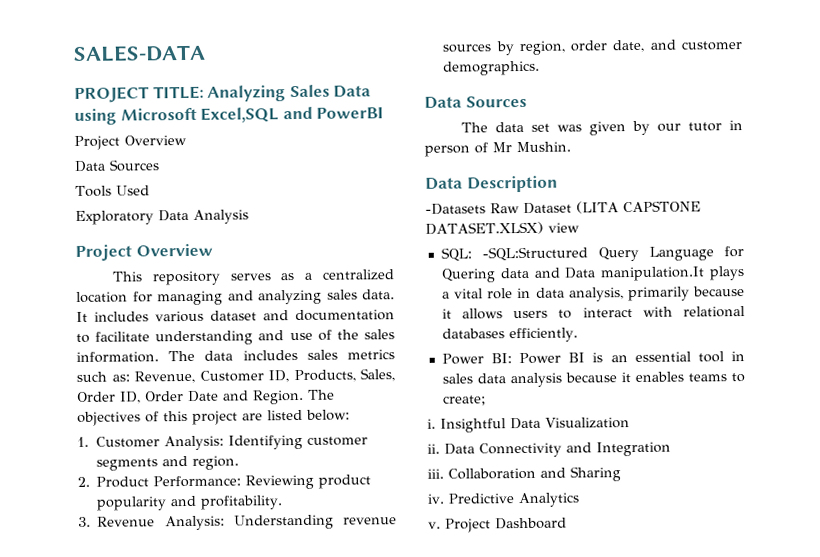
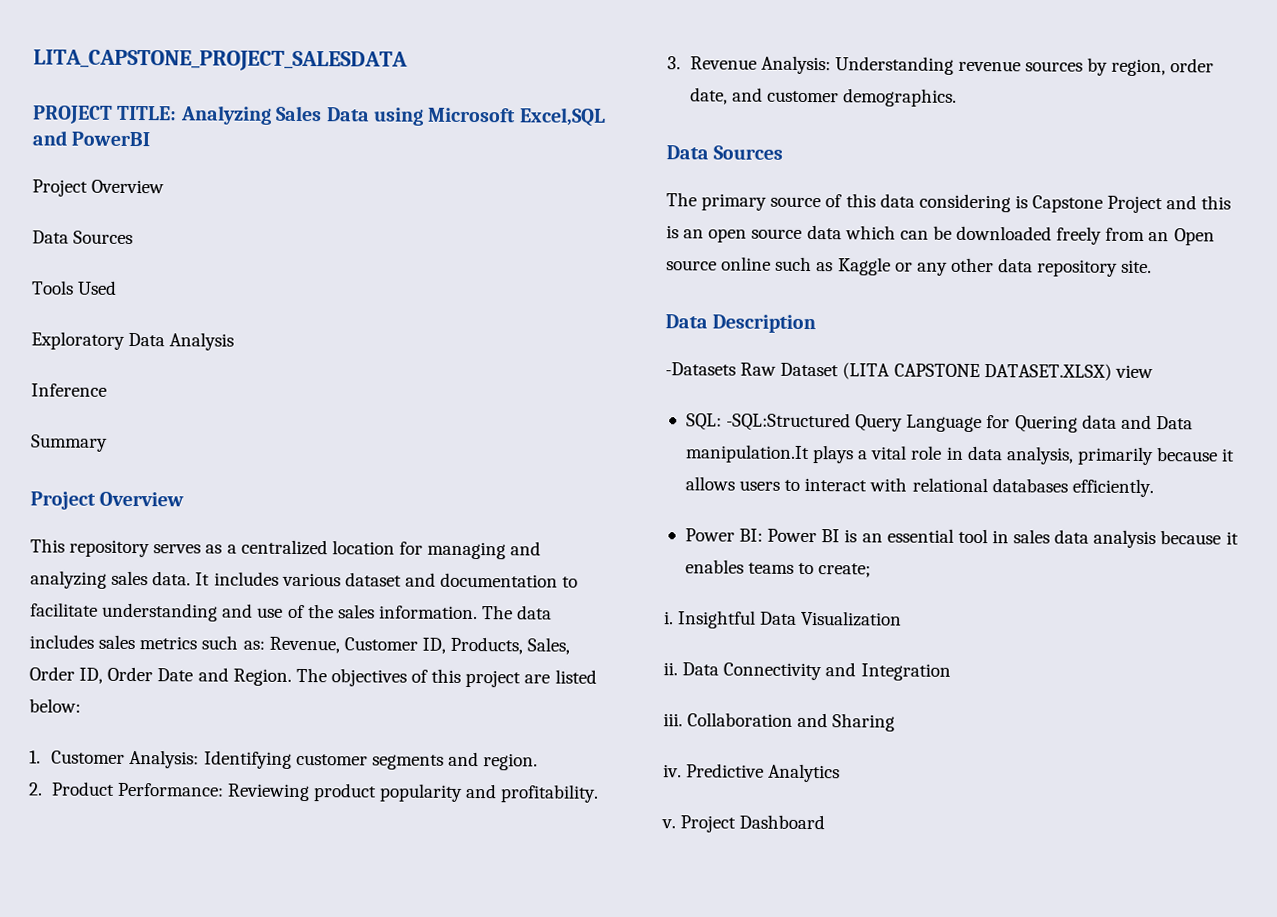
- SALES-DATA
+ LITA_CAPSTONE_PROJECT_SALESDATA
+ Inference
+ Summary
- The data set was given by our tutor in person of Mr Mushin.
+ The primary source of this data considering is Capstone Project and this is an open source data which can be downloaded freely from an Open source online such as Kaggle or any other data repository site.

